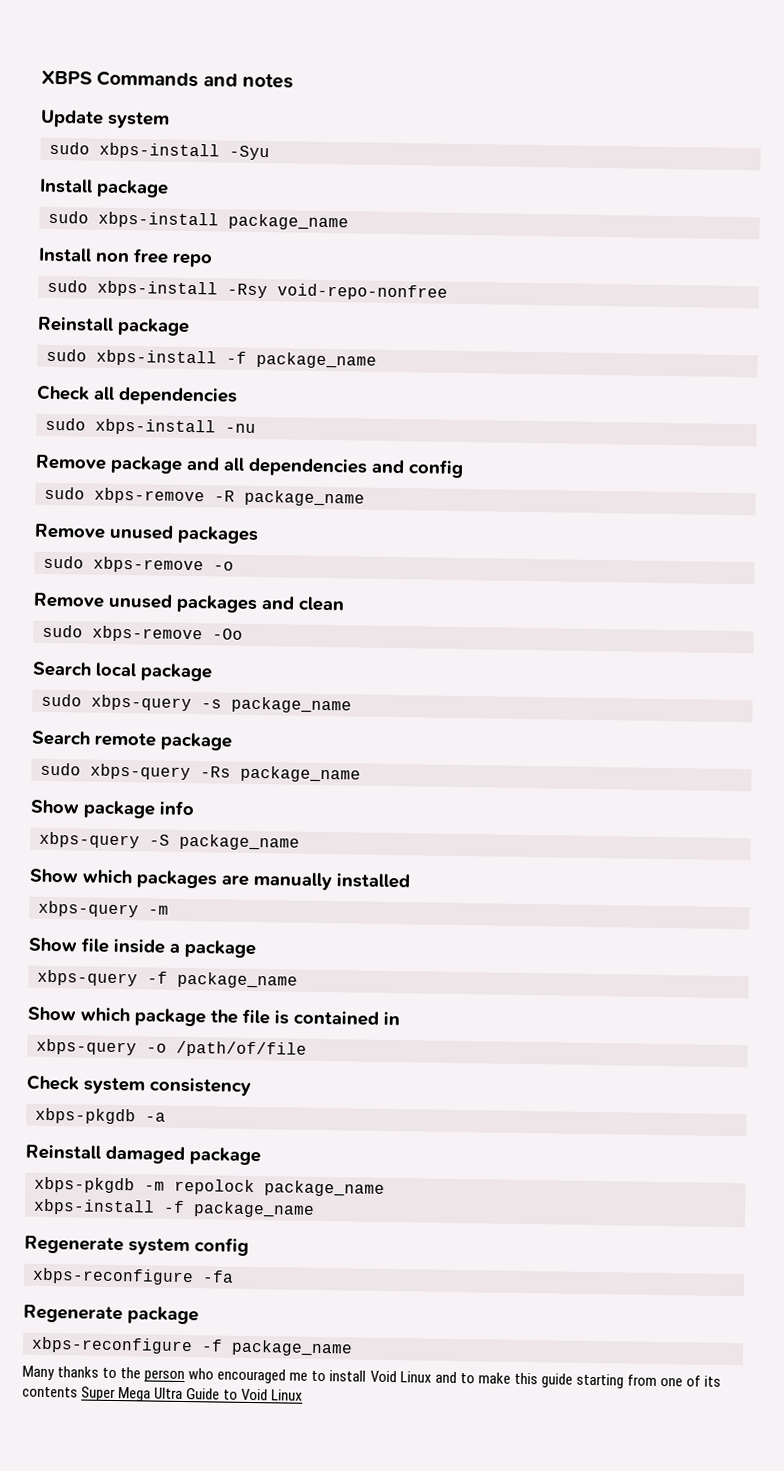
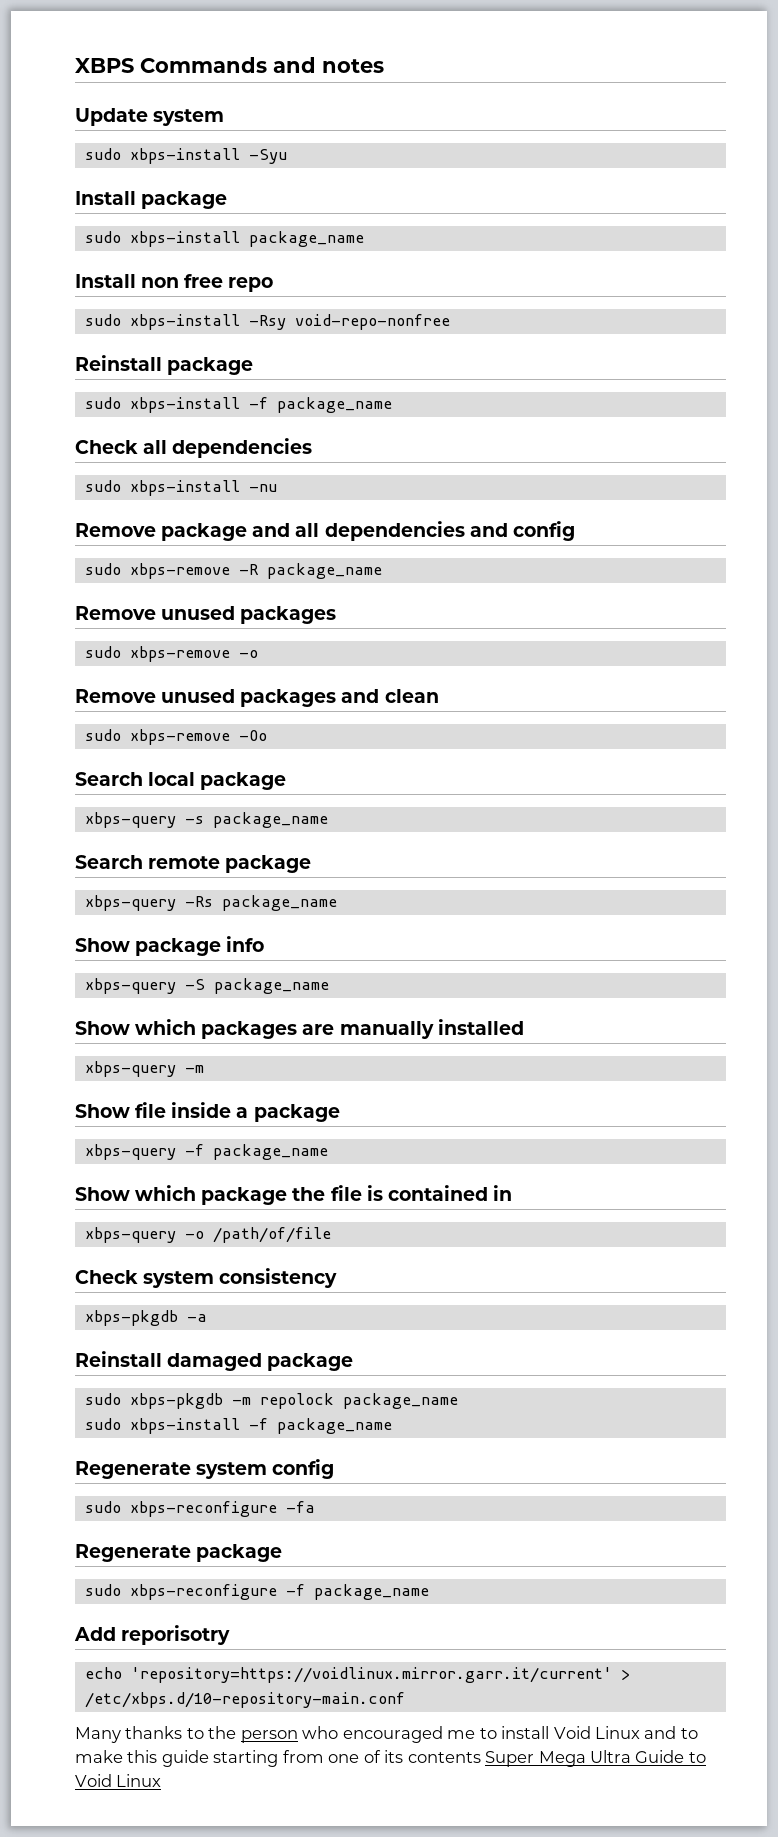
- sudo xbps-query -s package_name
+ xbps-query -s package_name
- sudo xbps-query -Rs package_name
+ xbps-query -Rs package_name
- xbps-pkgdb -m repolock package_name
- xbps-install -f package_name
+ sudo xbps-pkgdb -m repolock package_name
+ sudo xbps-install -f package_name
- xbps-reconfigure -fa
+ sudo xbps-reconfigure -fa
- xbps-reconfigure -f package_name
+ sudo xbps-reconfigure -f package_name
+ Add reporisotry
+ echo 'repository=https://voidlinux.mirror.garr.it/current' > /etc/xbps.d/10-repository-main.conf

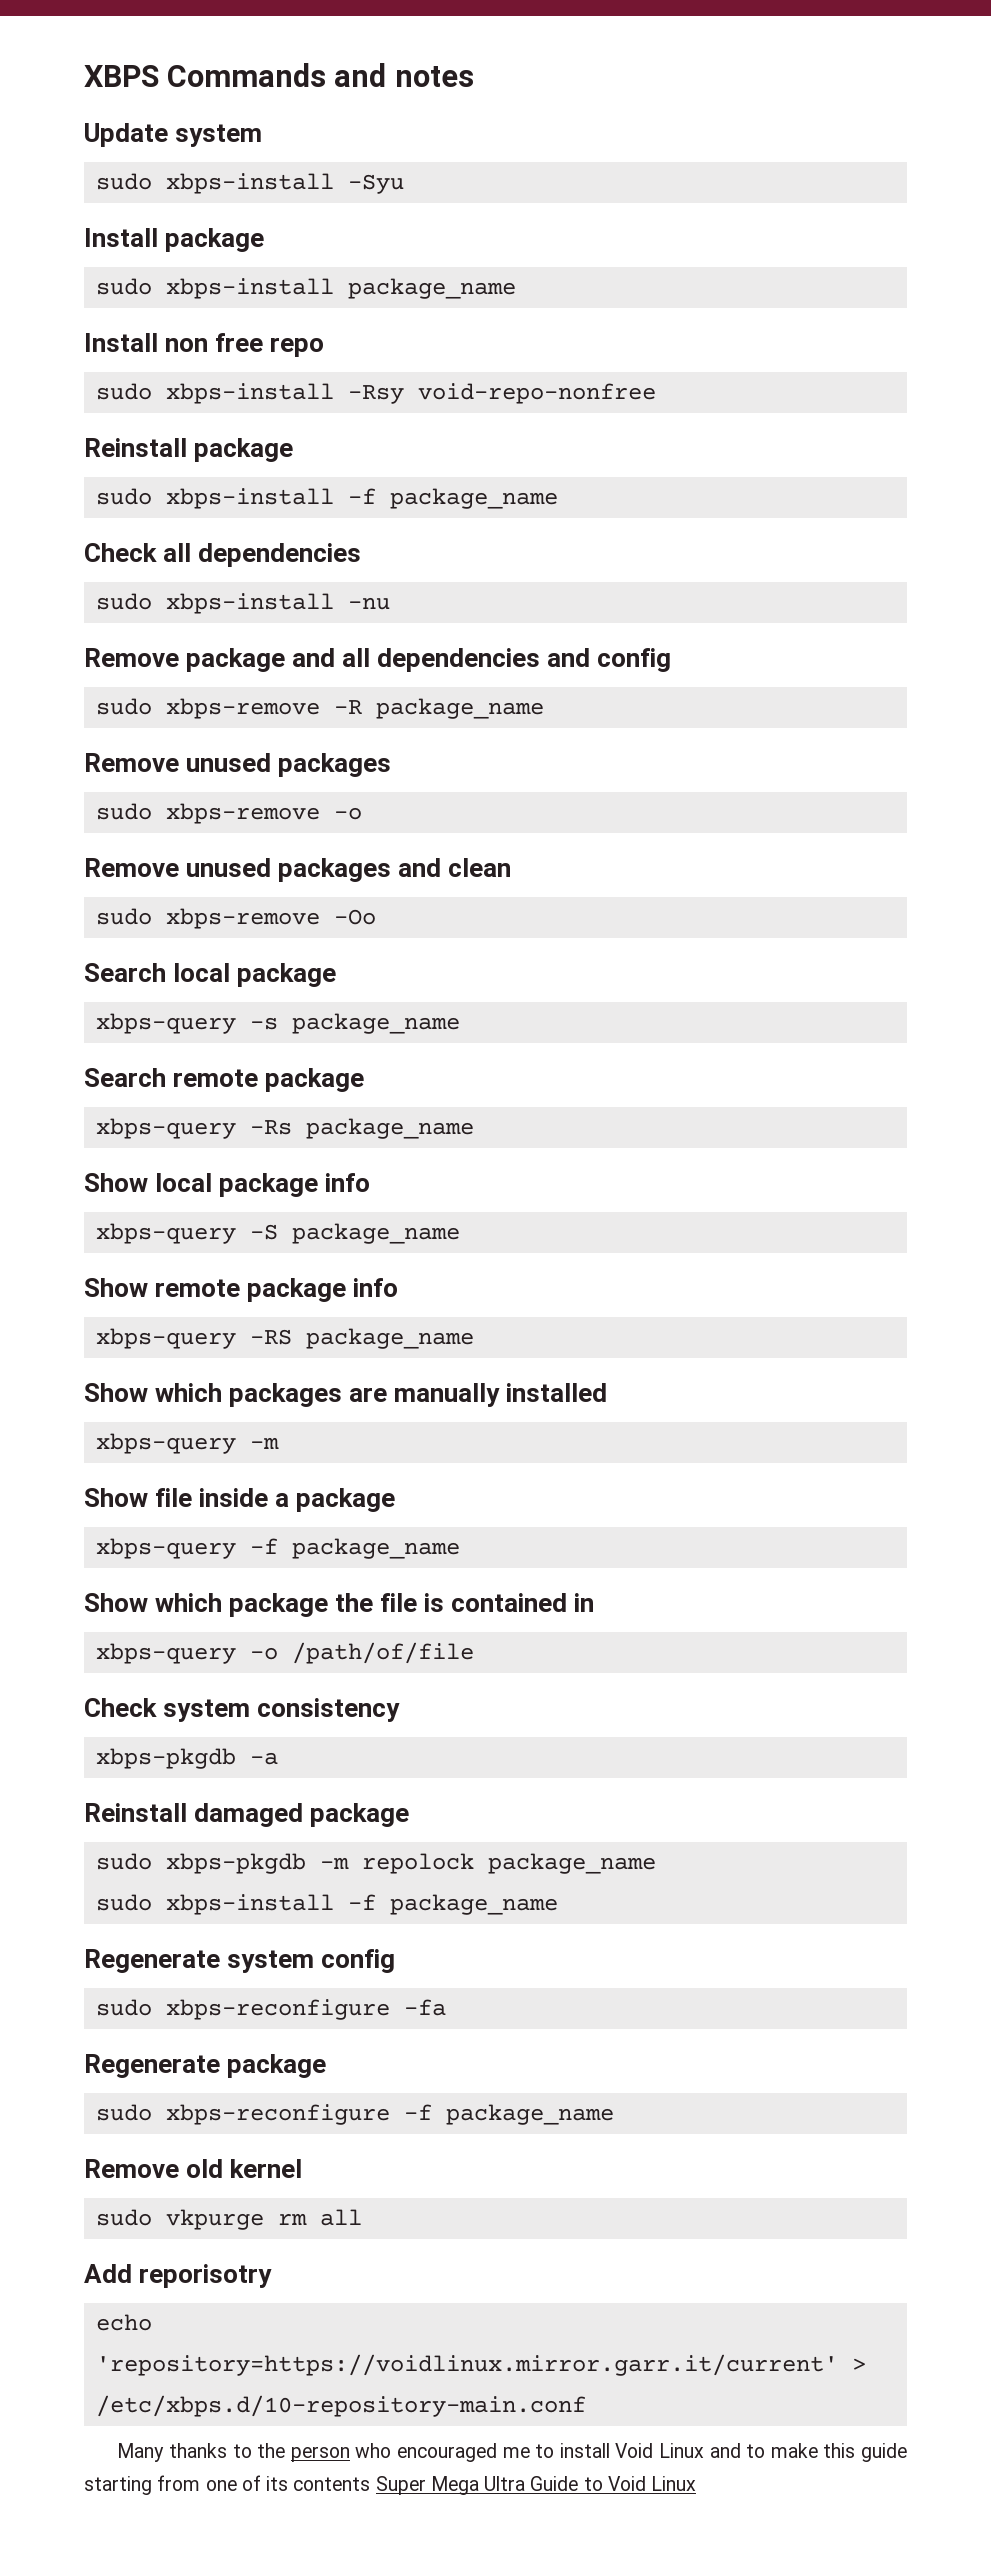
- Show package info
+ Show local package info
+ Show remote package info
+ xbps-query -RS package_name
+ Remove old kernel
+ sudo vkpurge rm all

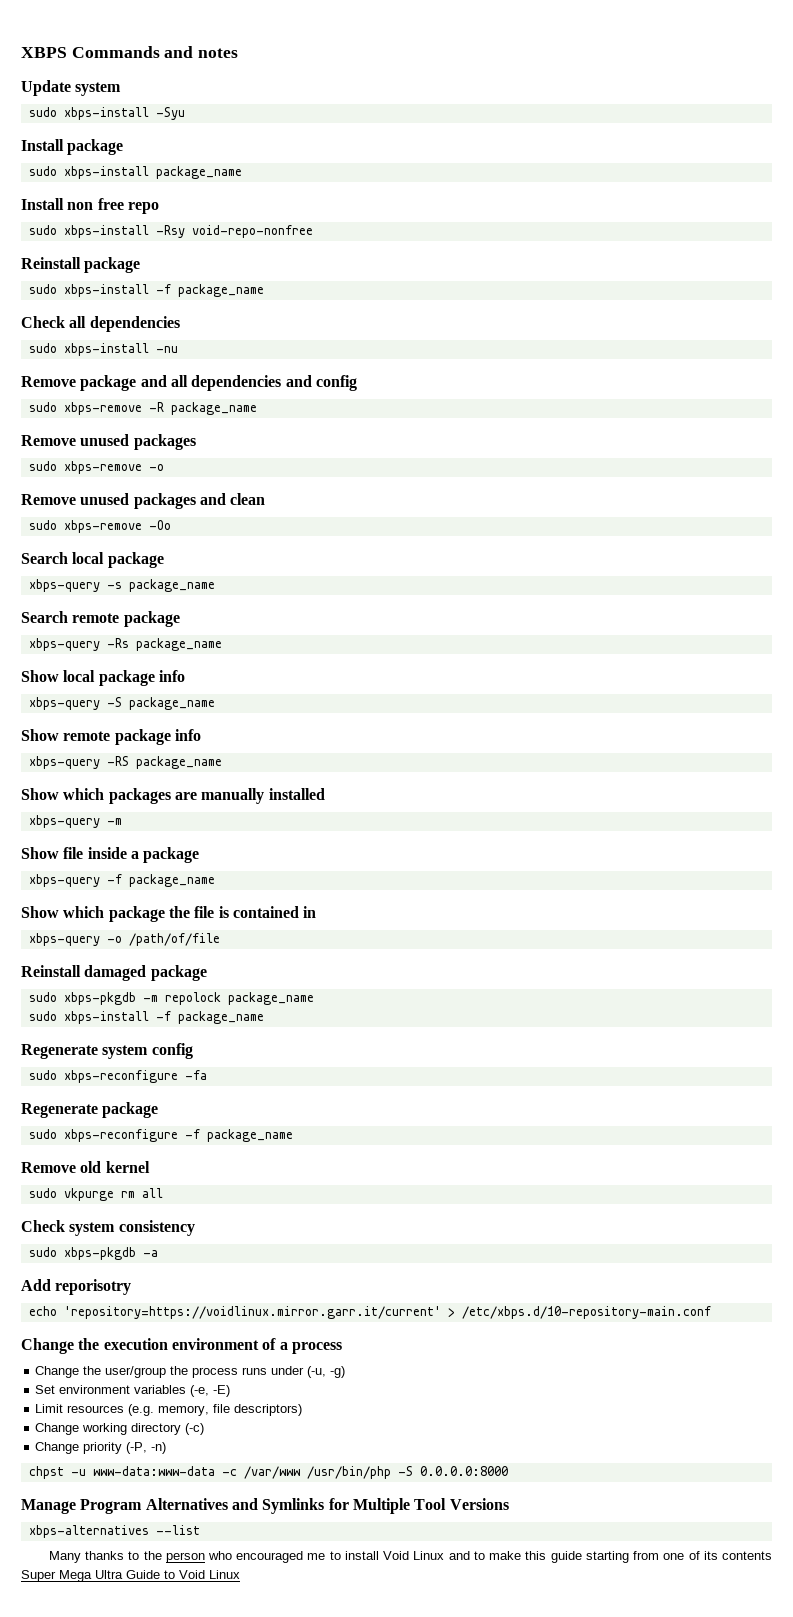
- Check system consistency
- xbps-pkgdb -a
+ Check system consistency
+ sudo xbps-pkgdb -a
+ Change the execution environment of a process
+ Change the user/group the process runs under (-u, -g)
+ Set environment variables (-e, -E)
+ Limit resources (e.g. memory, file descriptors)
+ Change working directory (-c)
+ Change priority (-P, -n)
+ chpst -u www-data:www-data -c /var/www /usr/bin/php -S 0.0.0.0:8000
+ Manage Program Alternatives and Symlinks for Multiple Tool Versions
+ xbps-alternatives --list

